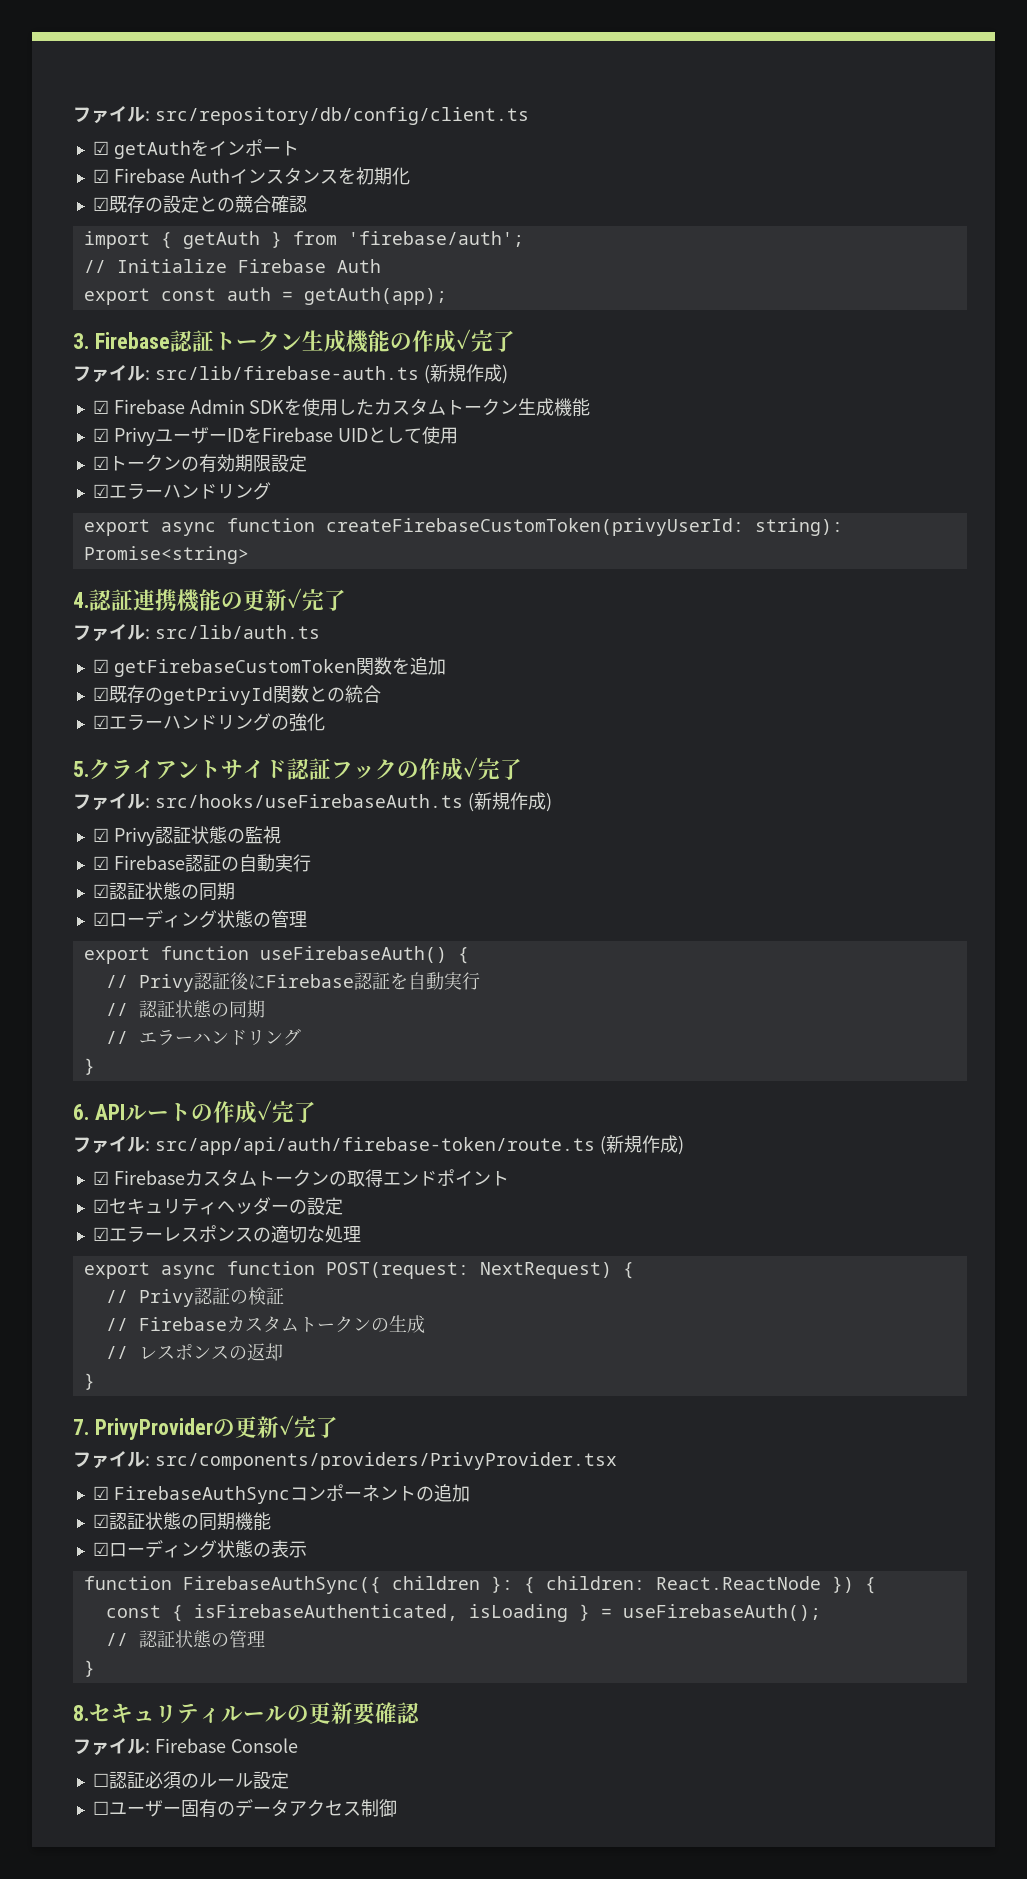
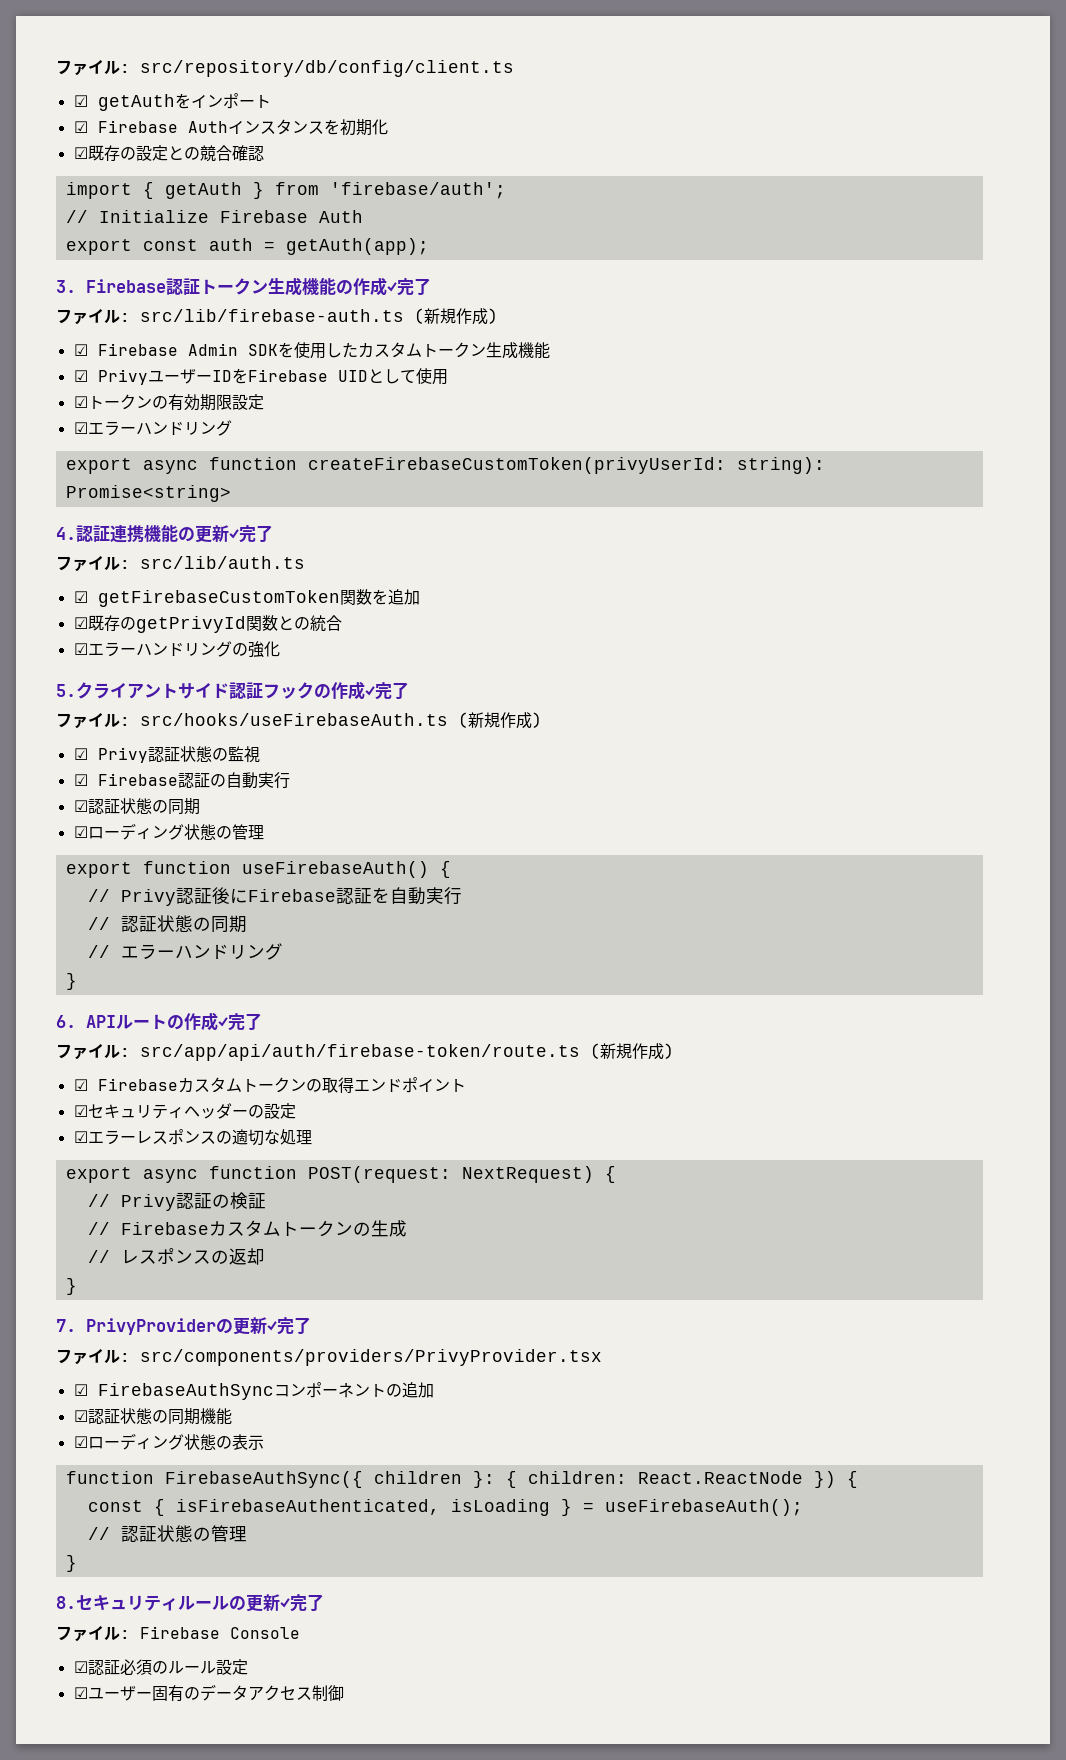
- 8.セキュリティルールの更新要確認
+ 8.セキュリティルールの更新✓完了
- ☐認証必須のルール設定
+ ☑認証必須のルール設定
- ☐ユーザー固有のデータアクセス制御
+ ☑ユーザー固有のデータアクセス制御

